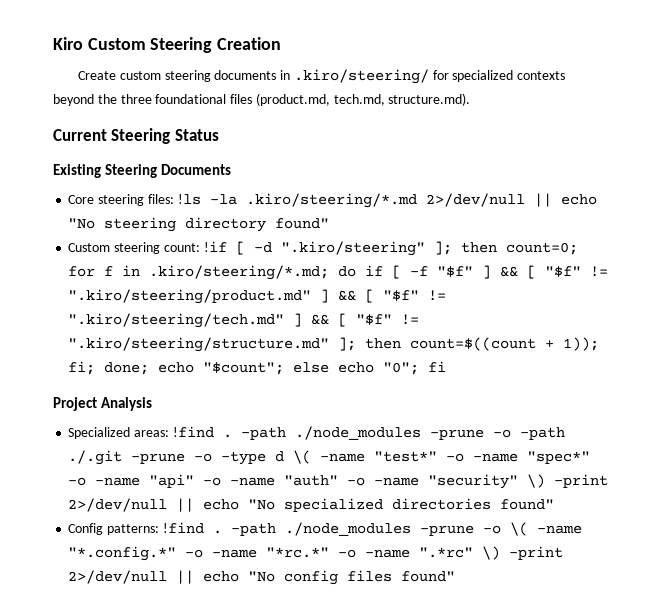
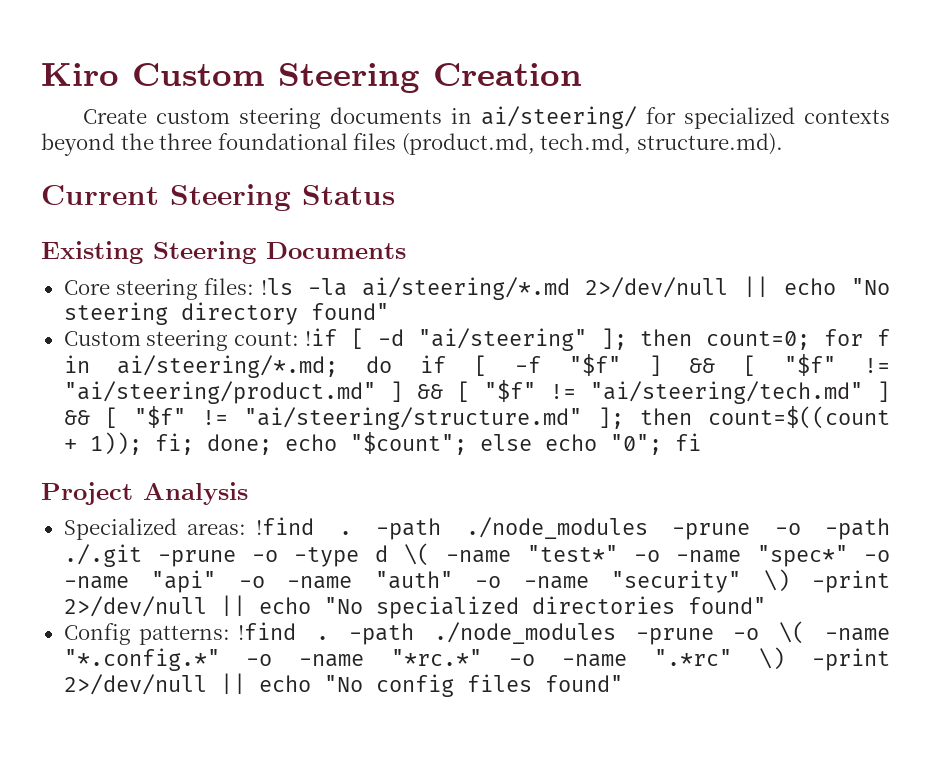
- Create custom steering documents in .kiro/steering/ for specialized contexts beyond the three foundational files (product.md, tech.md, structure.md).
+ Create custom steering documents in ai/steering/ for specialized contexts beyond the three foundational files (product.md, tech.md, structure.md).
- Core steering files: !ls -la .kiro/steering/*.md 2>/dev/null || echo "No steering directory found"
+ Core steering files: !ls -la ai/steering/*.md 2>/dev/null || echo "No steering directory found"
- Custom steering count: !if [ -d ".kiro/steering" ]; then count=0; for f in .kiro/steering/*.md; do if [ -f "$f" ] && [ "$f" != ".kiro/steering/product.md" ] && [ "$f" != ".kiro/steering/tech.md" ] && [ "$f" != ".kiro/steering/structure.md" ]; then count=$((count + 1)); fi; done; echo "$count"; else echo "0"; fi
+ Custom steering count: !if [ -d "ai/steering" ]; then count=0; for f in ai/steering/*.md; do if [ -f "$f" ] && [ "$f" != "ai/steering/product.md" ] && [ "$f" != "ai/steering/tech.md" ] && [ "$f" != "ai/steering/structure.md" ]; then count=$((count + 1)); fi; done; echo "$count"; else echo "0"; fi

